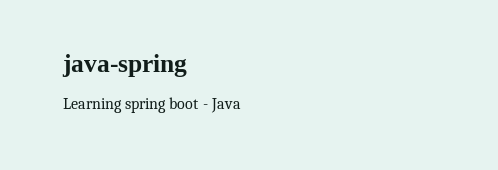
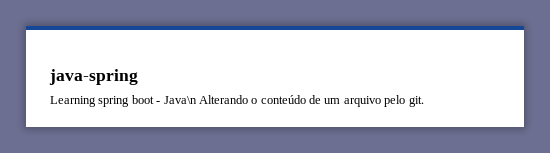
- Learning spring boot - Java
+ Learning spring boot - Java\n Alterando o conteúdo de um arquivo pelo git.

